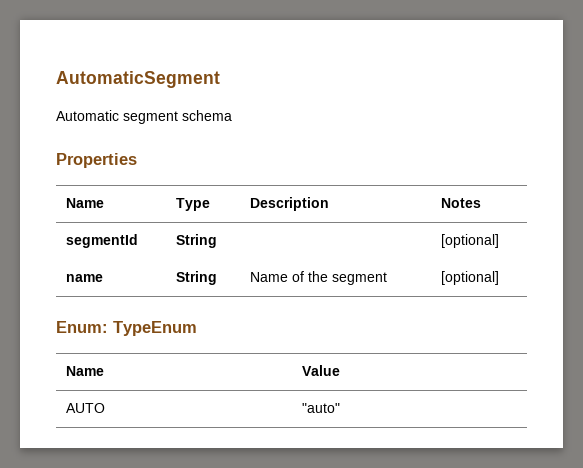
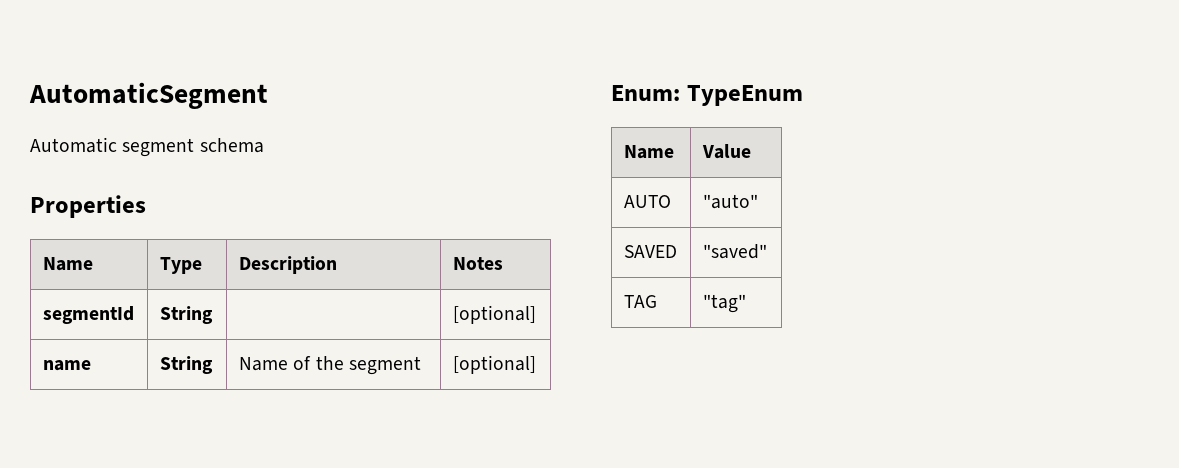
+ SAVED | "saved"
+ TAG | "tag"

